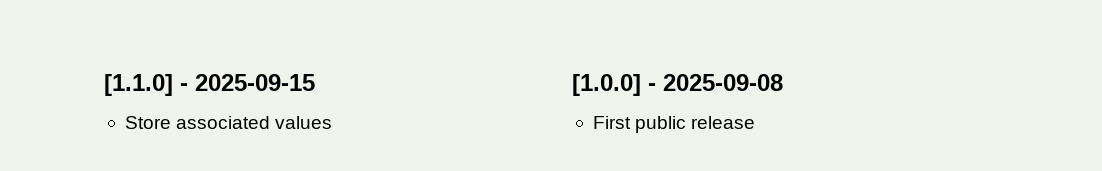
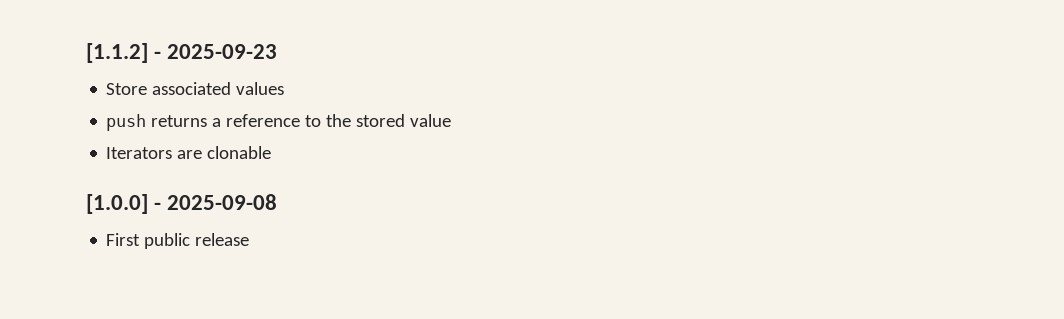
- [1.1.0] - 2025-09-15
+ [1.1.2] - 2025-09-23
+ push returns a reference to the stored value
+ Iterators are clonable

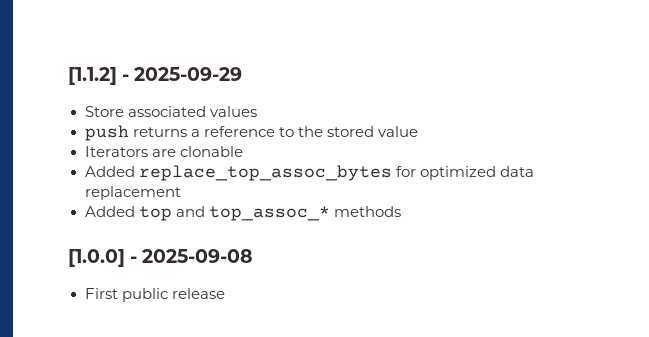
- [1.1.2] - 2025-09-23
+ [1.1.2] - 2025-09-29
+ Added replace_top_assoc_bytes for optimized data replacement
+ Added top and top_assoc_* methods

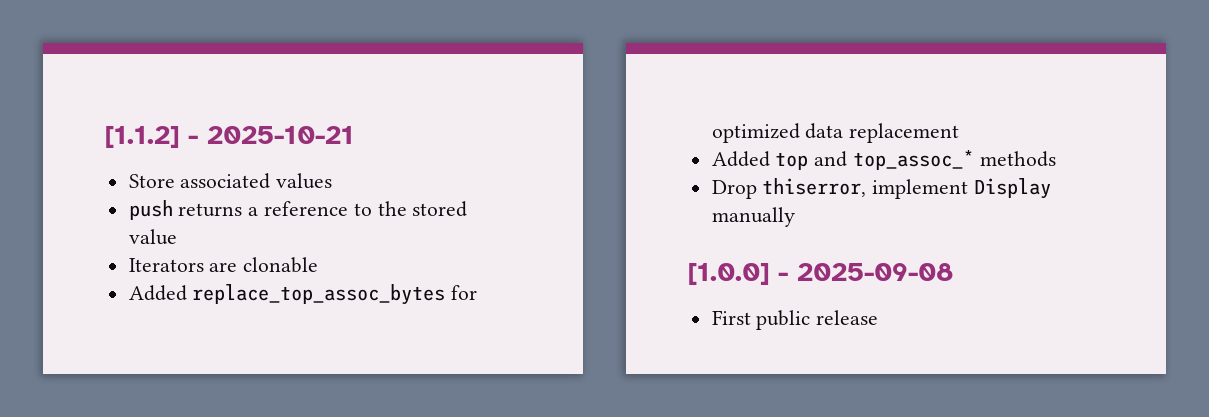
- [1.1.2] - 2025-09-29
+ [1.1.2] - 2025-10-21
+ Drop thiserror, implement Display manually

